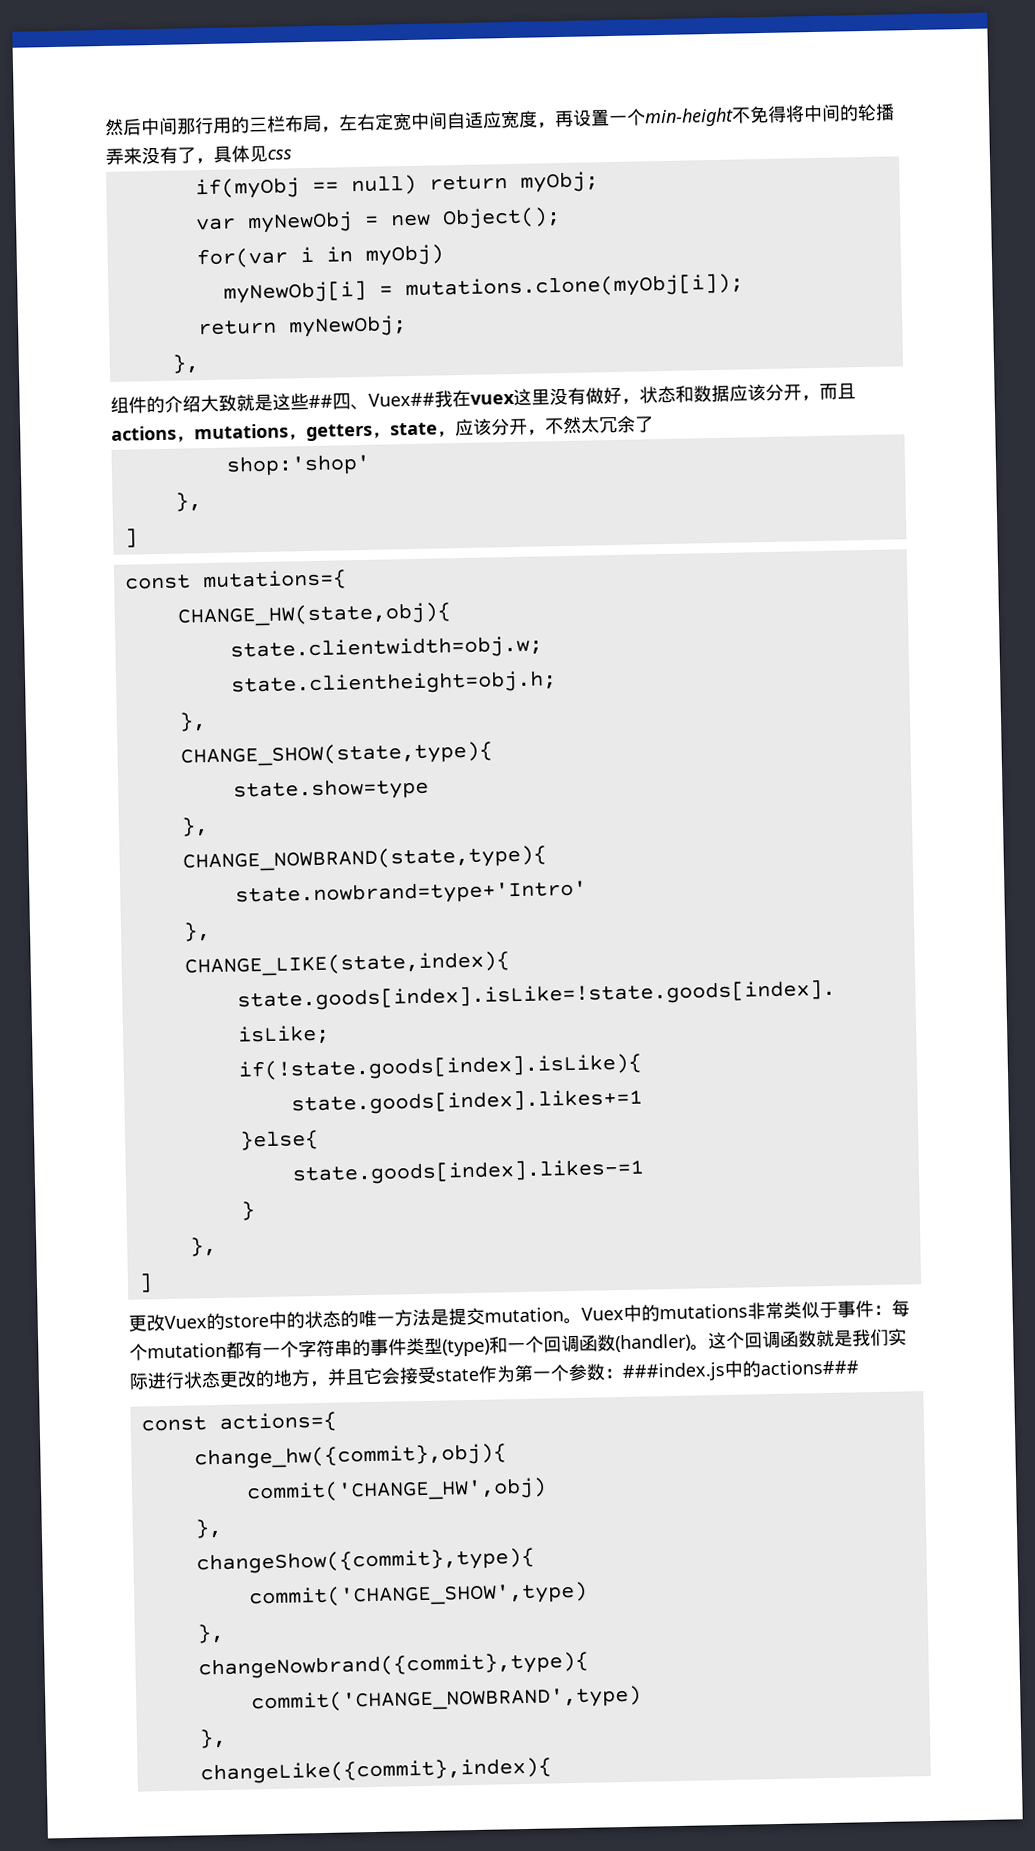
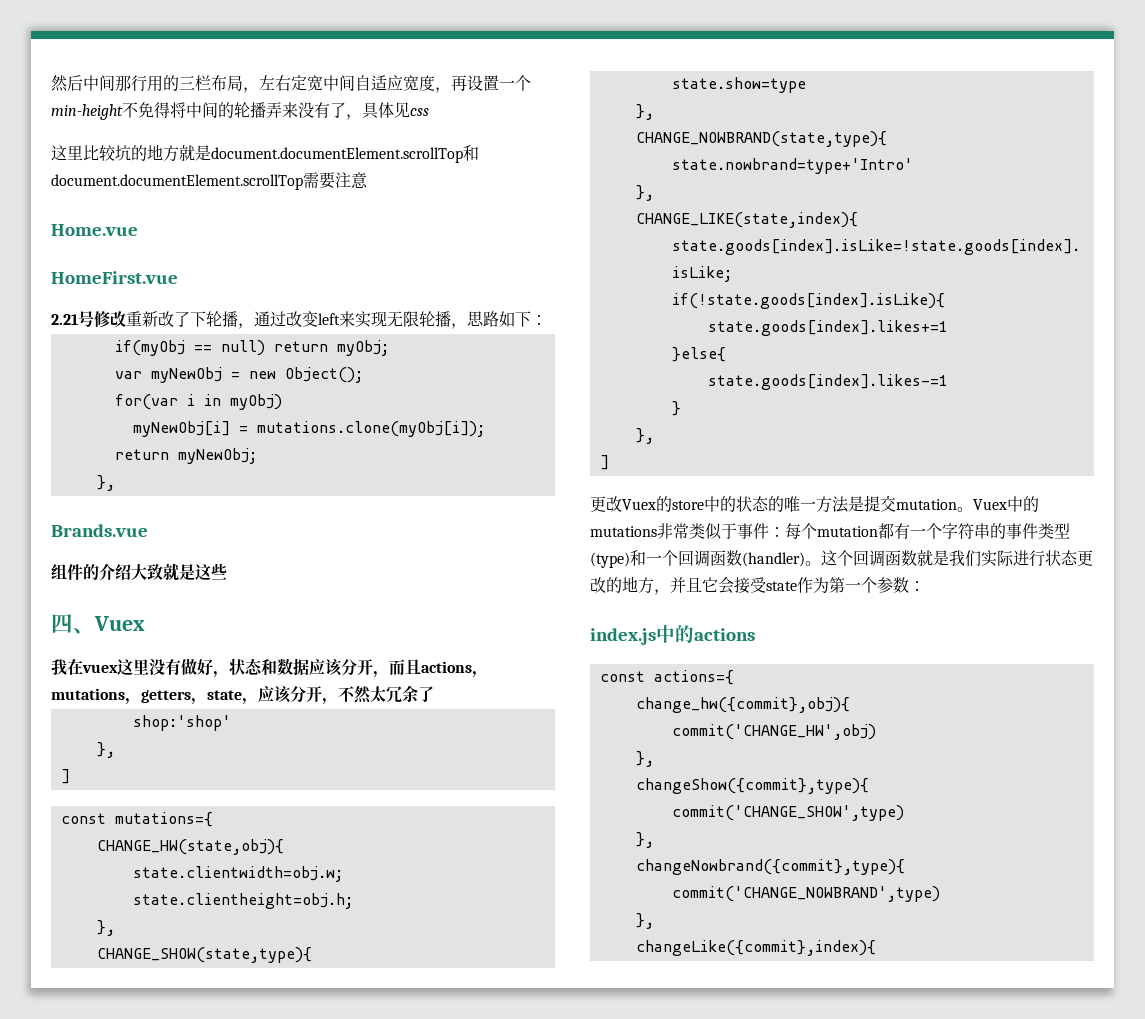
+ 这里比较坑的地方就是document.documentElement.scrollTop和document.documentElement.scrollTop需要注意
+ Home.vue
+ HomeFirst.vue
+ 2.21号修改重新改了下轮播，通过改变left来实现无限轮播，思路如下：
+ Brands.vue
- 组件的介绍大致就是这些##四、Vuex##我在vuex这里没有做好，状态和数据应该分开，而且actions，mutations，getters，state，应该分开，不然太冗余了
+ 组件的介绍大致就是这些
+ 四、Vuex
+ 我在vuex这里没有做好，状态和数据应该分开，而且actions，mutations，getters，state，应该分开，不然太冗余了
- 这个回调函数就是我们实际进行状态更改的地方，并且它会接受state作为第一个参数：###index.js中的actions###
+ 这个回调函数就是我们实际进行状态更改的地方，并且它会接受state作为第一个参数：
+ index.js中的actions

